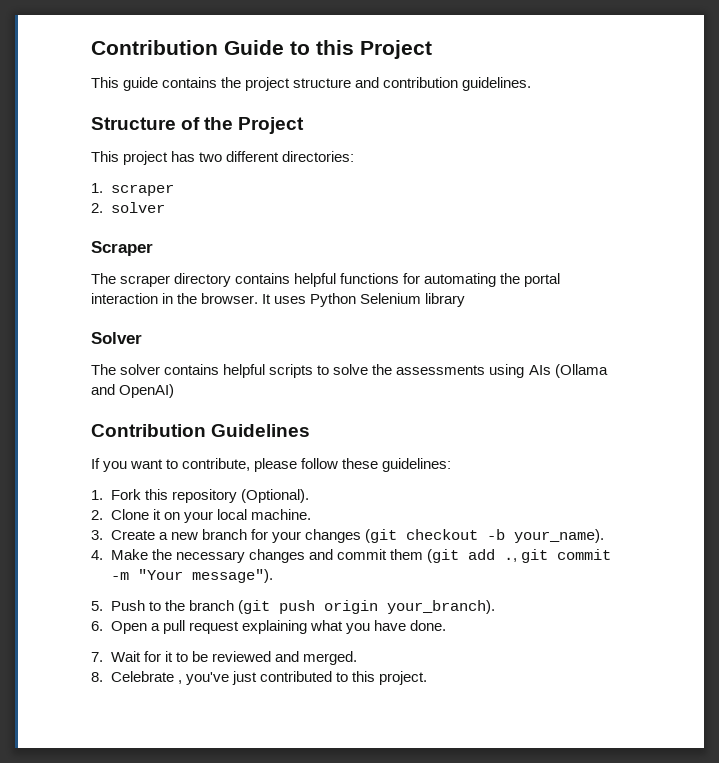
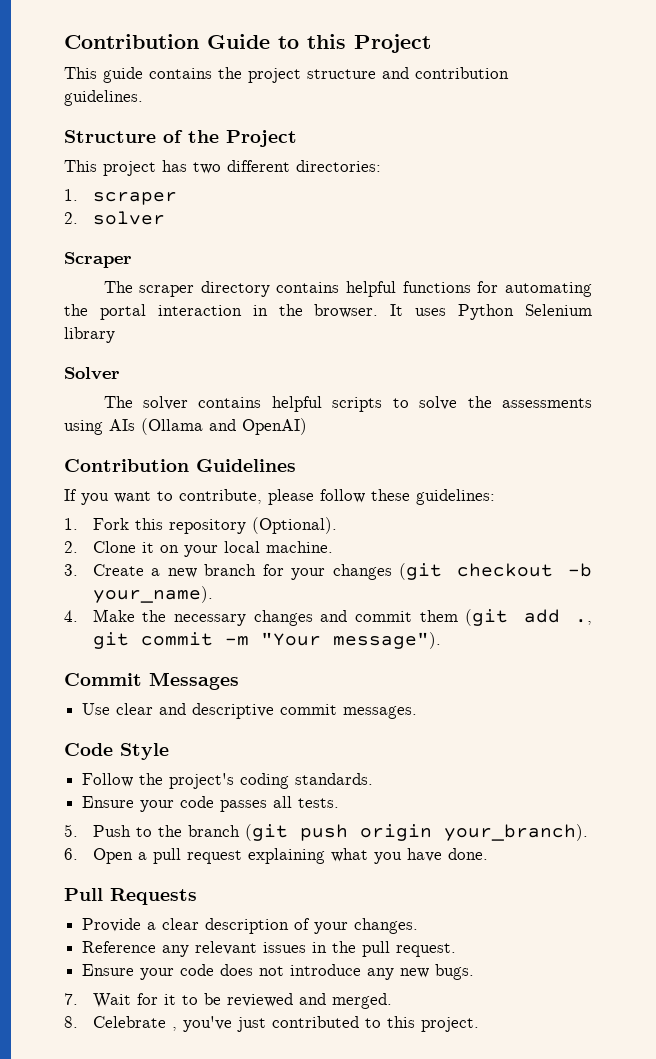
+ Commit Messages
+ Use clear and descriptive commit messages.
+ Code Style
+ Follow the project's coding standards.
+ Ensure your code passes all tests.
+ Pull Requests
+ Provide a clear description of your changes.
+ Reference any relevant issues in the pull request.
+ Ensure your code does not introduce any new bugs.

